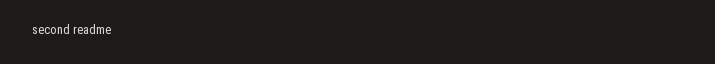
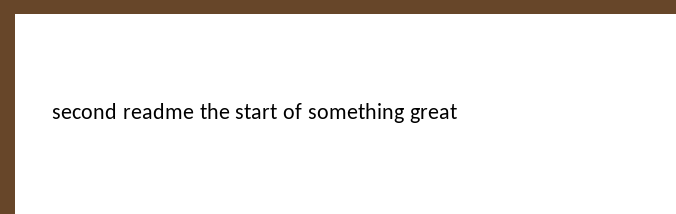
- second readme
+ second readme the start of something great

